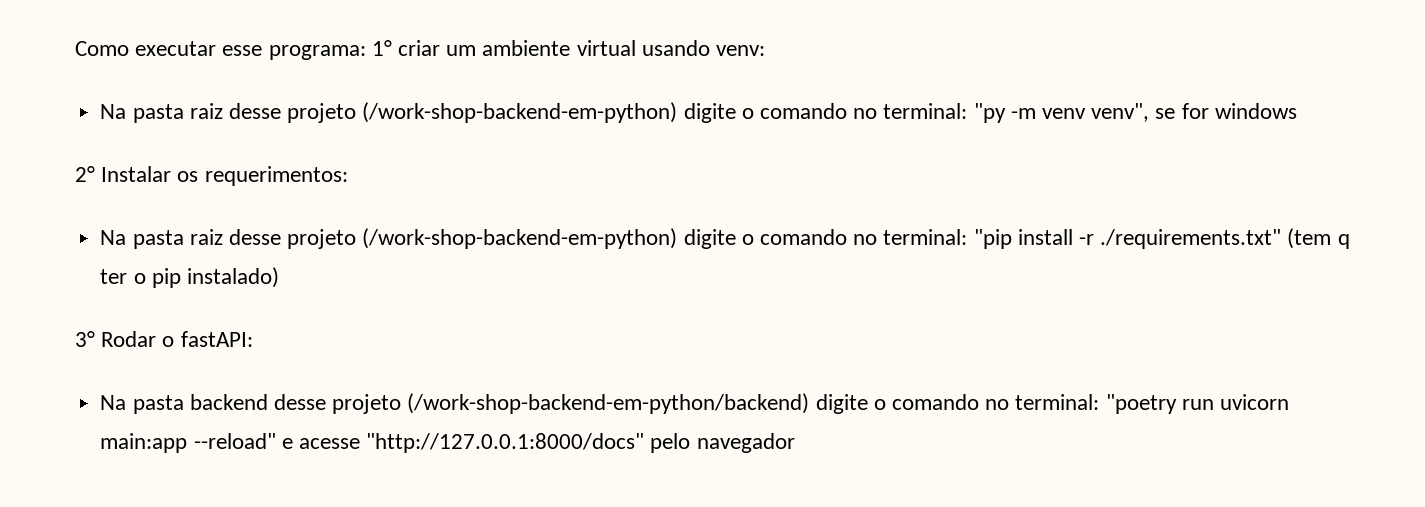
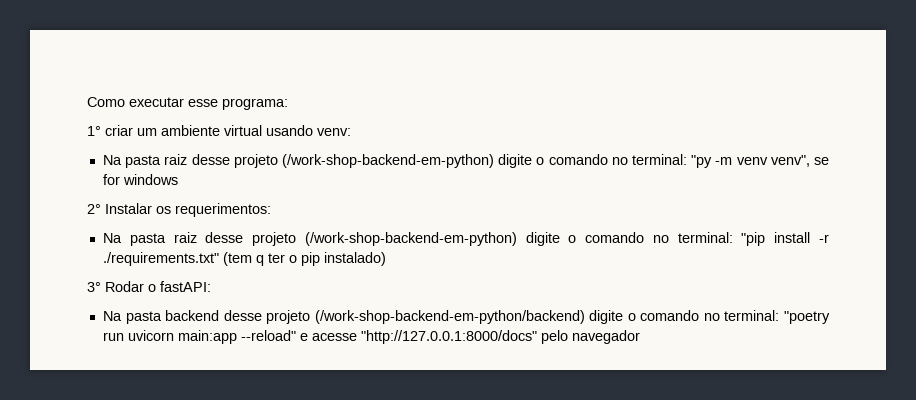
- Como executar esse programa: 1° criar um ambiente virtual usando venv:
+ Como executar esse programa:
+ 1° criar um ambiente virtual usando venv:

